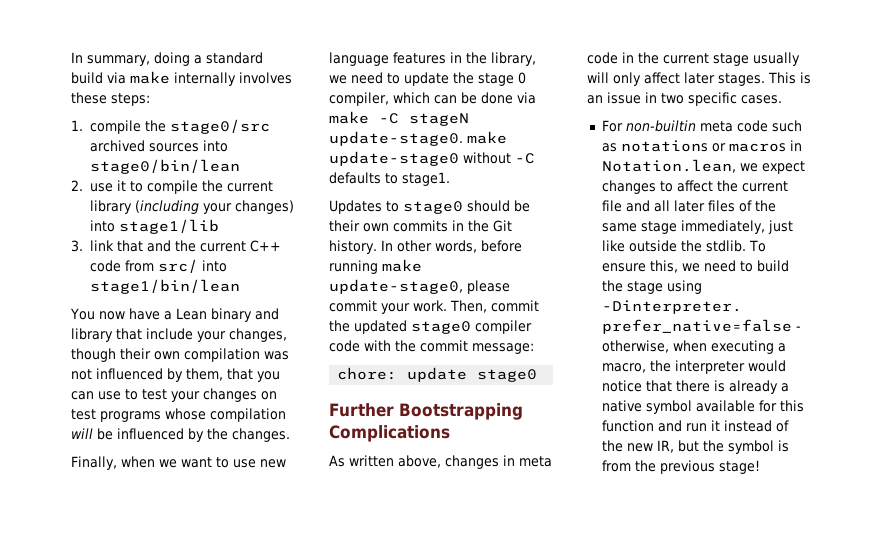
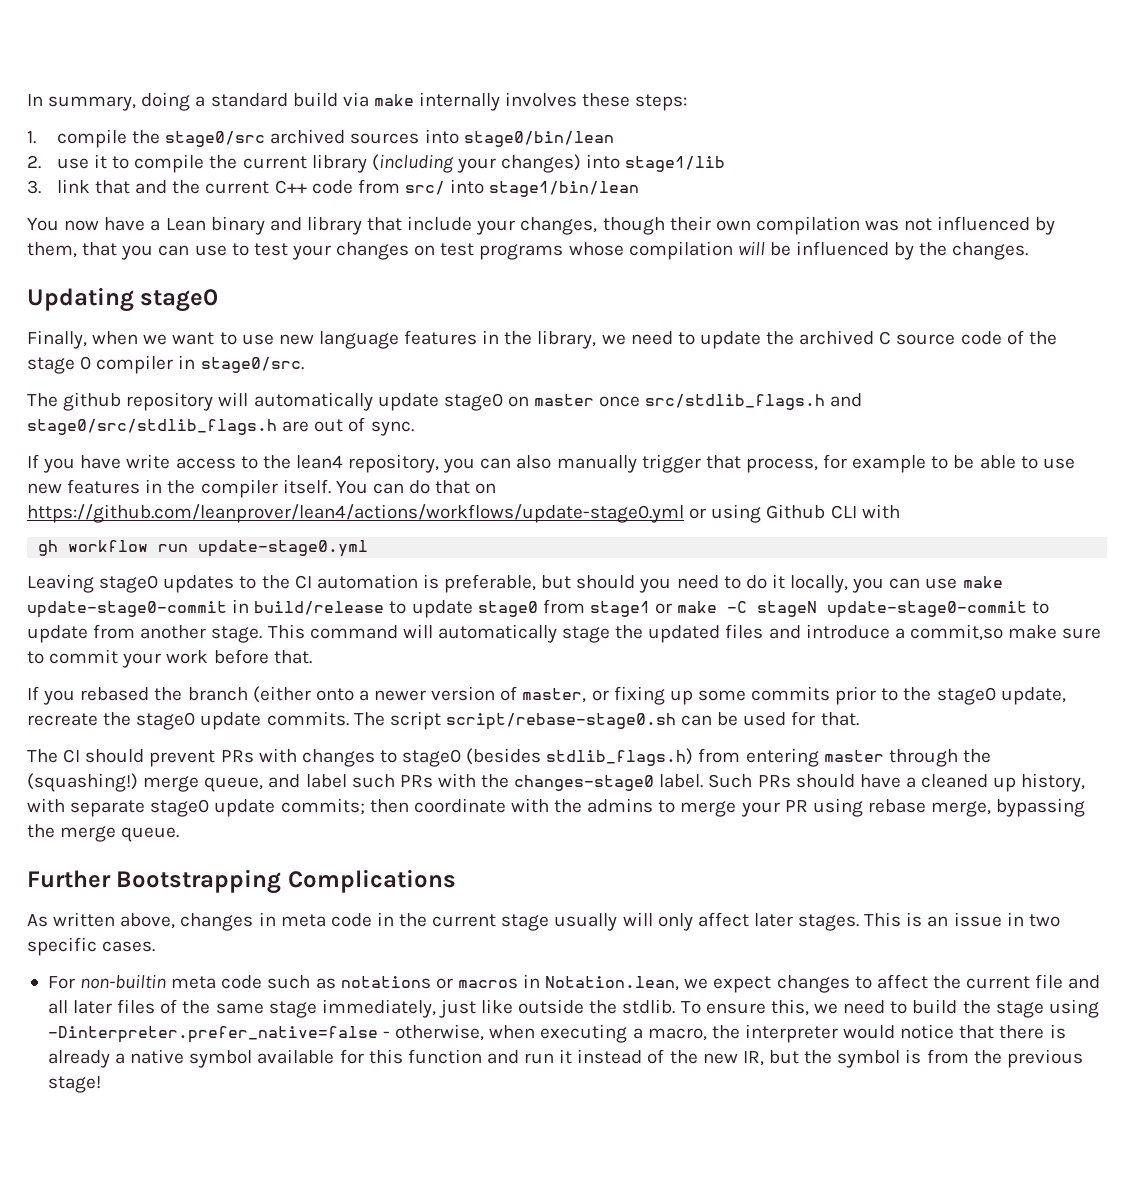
+ Updating stage0
- Finally, when we want to use new language features in the library, we need to update the stage 0 compiler, which can be done via make -C stageN update-stage0. make update-stage0 without -C defaults to stage1.
- Updates to stage0 should be their own commits in the Git history. In other words, before running make update-stage0, please commit your work. Then, commit the updated stage0 compiler code with the commit message:
- chore: update stage0
+ Finally, when we want to use new language features in the library, we need to update the archived C source code of the stage 0 compiler in stage0/src.
+ The github repository will automatically update stage0 on master once src/stdlib_flags.h and stage0/src/stdlib_flags.h are out of sync.
+ If you have write access to the lean4 repository, you can also manually trigger that process, for example to be able to use new features in the compiler itself. You can do that on https://github.com/leanprover/lean4/actions/workflows/update-stage0.yml or using Github CLI with
+ gh workflow run update-stage0.yml
+ Leaving stage0 updates to the CI automation is preferable, but should you need to do it locally, you can use make update-stage0-commit in build/release to update stage0 from stage1 or make -C stageN update-stage0-commit to update from another stage. This command will automatically stage the updated files and introduce a commit,so make sure to commit your work before that.
+ If you rebased the branch (either onto a newer version of master, or fixing up some commits prior to the stage0 update, recreate the stage0 update commits. The script script/rebase-stage0.sh can be used for that.
+ The CI should prevent PRs with changes to stage0 (besides stdlib_flags.h) from entering master through the (squashing!) merge queue, and label such PRs with the changes-stage0 label. Such PRs should have a cleaned up history, with separate stage0 update commits; then coordinate with the admins to merge your PR using rebase merge, bypassing the merge queue.

